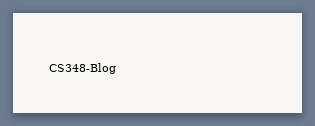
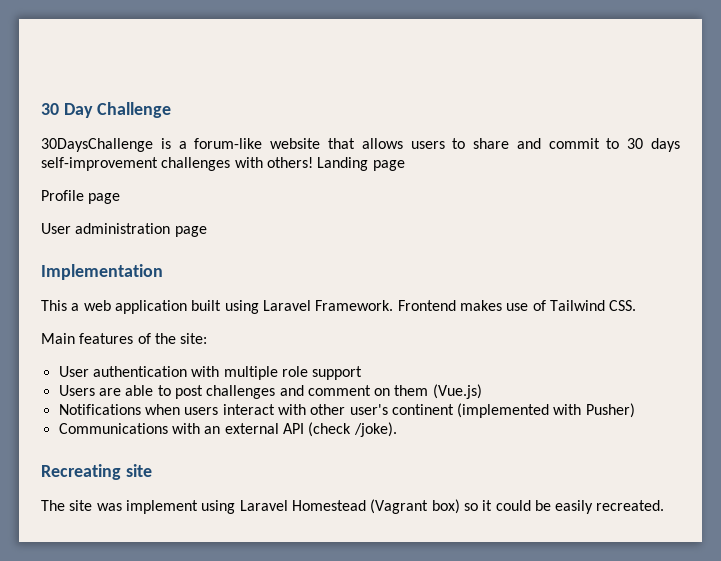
- CS348-Blog
+ 30 Day Challenge
+ 30DaysChallenge is a forum-like website that allows users to share and commit to 30 days self-improvement challenges with others! Landing page
+ Profile page
+ User administration page
+ Implementation
+ This a web application built using Laravel Framework. Frontend makes use of Tailwind CSS.
+ Main features of the site:
+ User authentication with multiple role support
+ Users are able to post challenges and comment on them (Vue.js)
+ Notifications when users interact with other user's continent (implemented with Pusher)
+ Communications with an external API (check /joke).
+ Recreating site
+ The site was implement using Laravel Homestead (Vagrant box) so it could be easily recreated.

